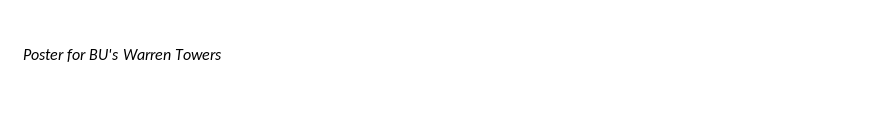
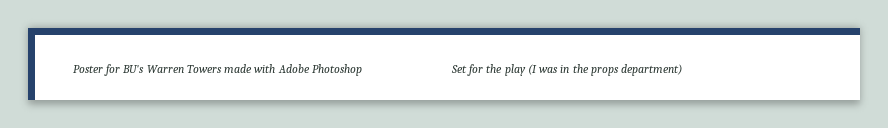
- Poster for BU's Warren Towers
+ Poster for BU's Warren Towers made with Adobe Photoshop
+ Set for the play (I was in the props department)

